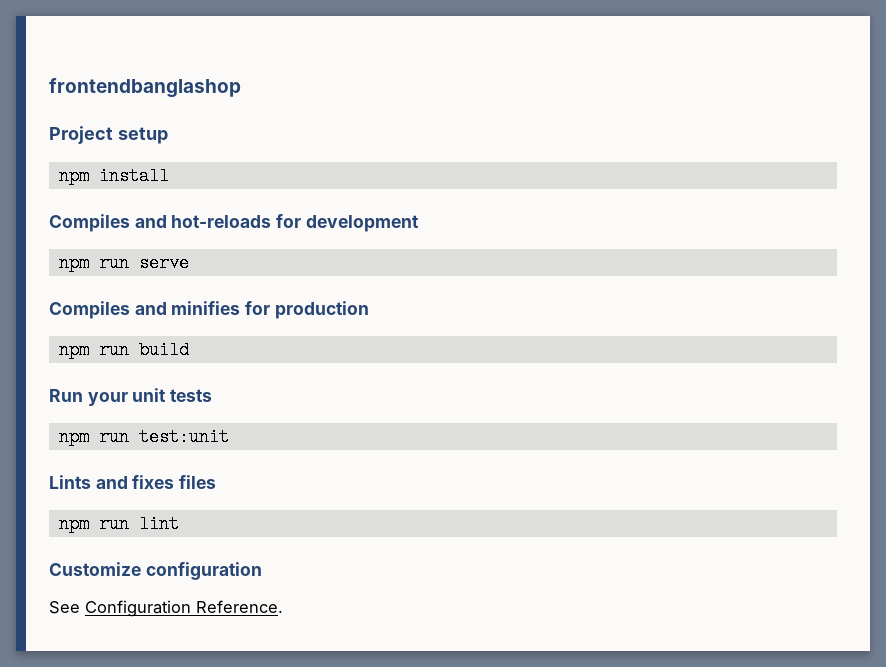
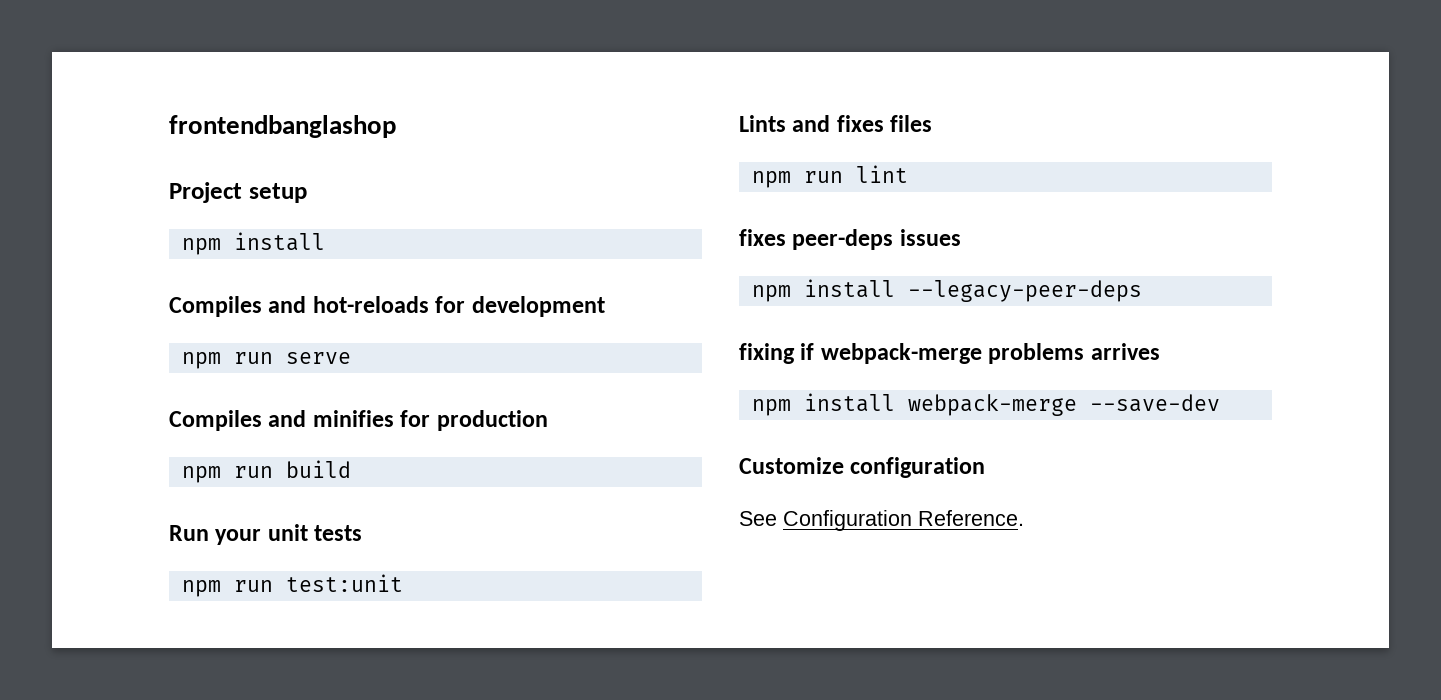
+ fixes peer-deps issues
+ npm install --legacy-peer-deps
+ fixing if webpack-merge problems arrives
+ npm install webpack-merge --save-dev

